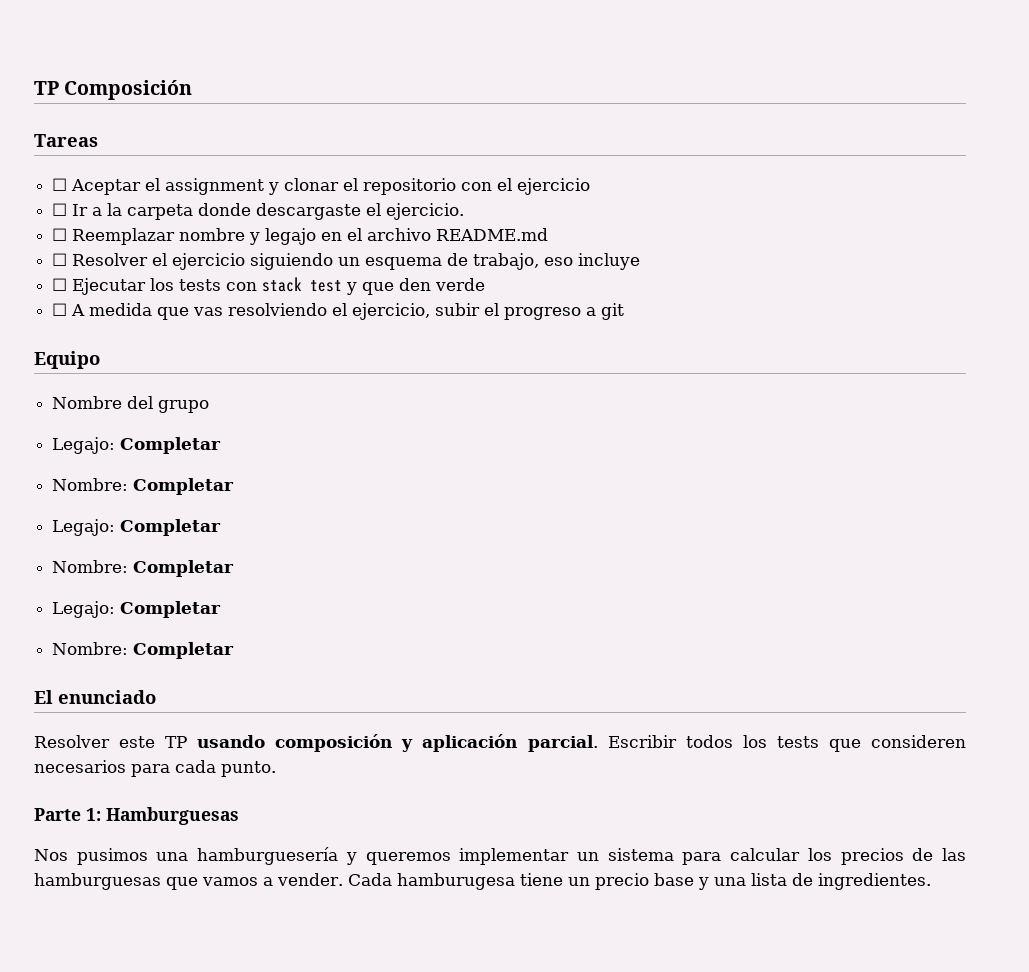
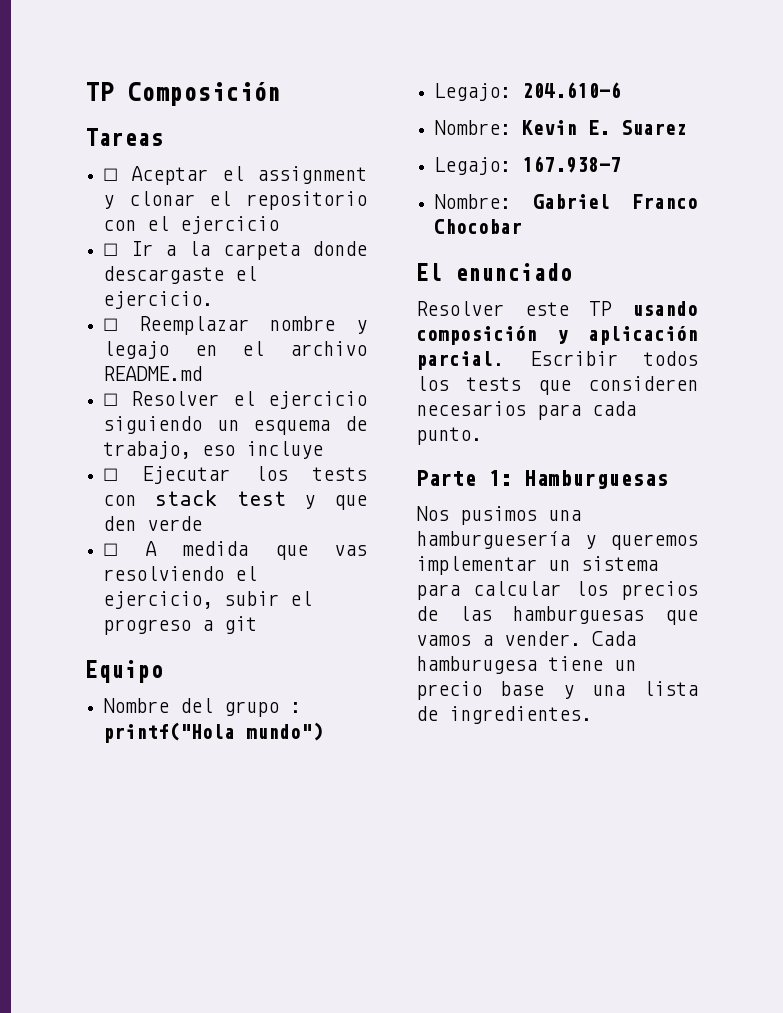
- Nombre del grupo
- Legajo: Completar
- Nombre: Completar
- Legajo: Completar
- Nombre: Completar
- Legajo: Completar
- Nombre: Completar
+ Nombre del grupo : printf("Hola mundo")
+ Legajo: 204.610-6
+ Nombre: Kevin E. Suarez
+ Legajo: 167.938-7
+ Nombre: Gabriel Franco Chocobar

